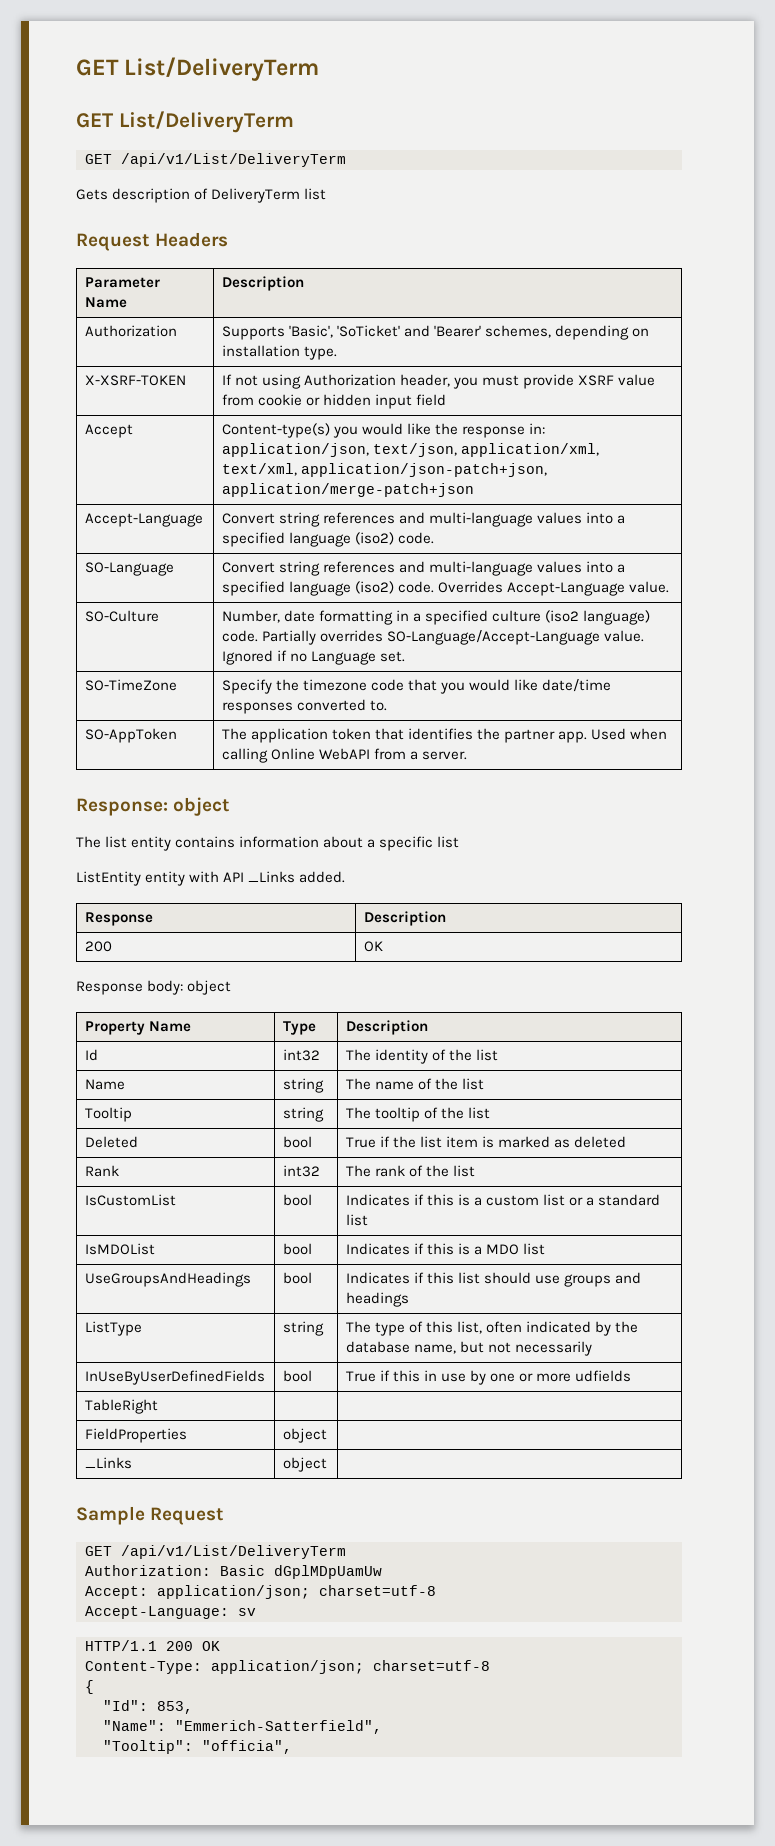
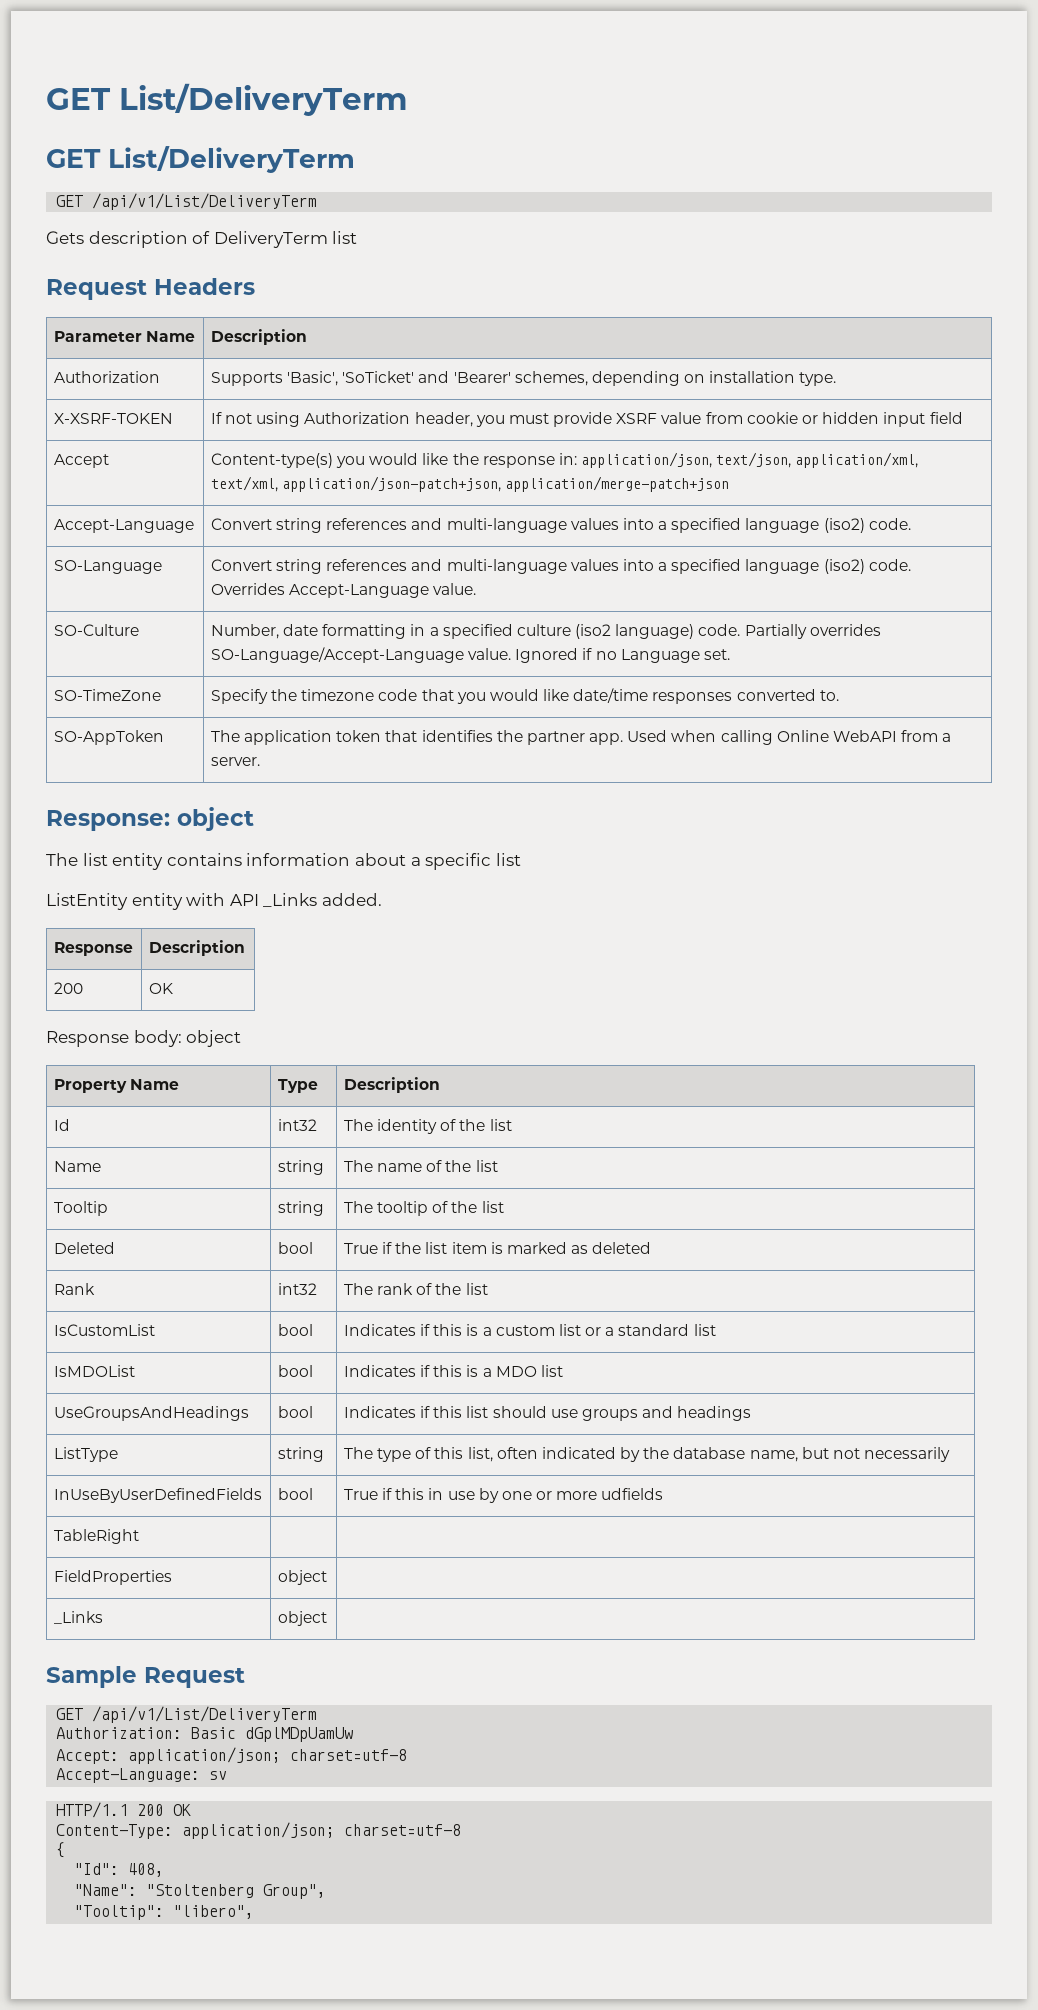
- "Id": 853,
+ "Id": 408,
- "Name": "Emmerich-Satterfield",
+ "Name": "Stoltenberg Group",
- "Tooltip": "officia",
+ "Tooltip": "libero",

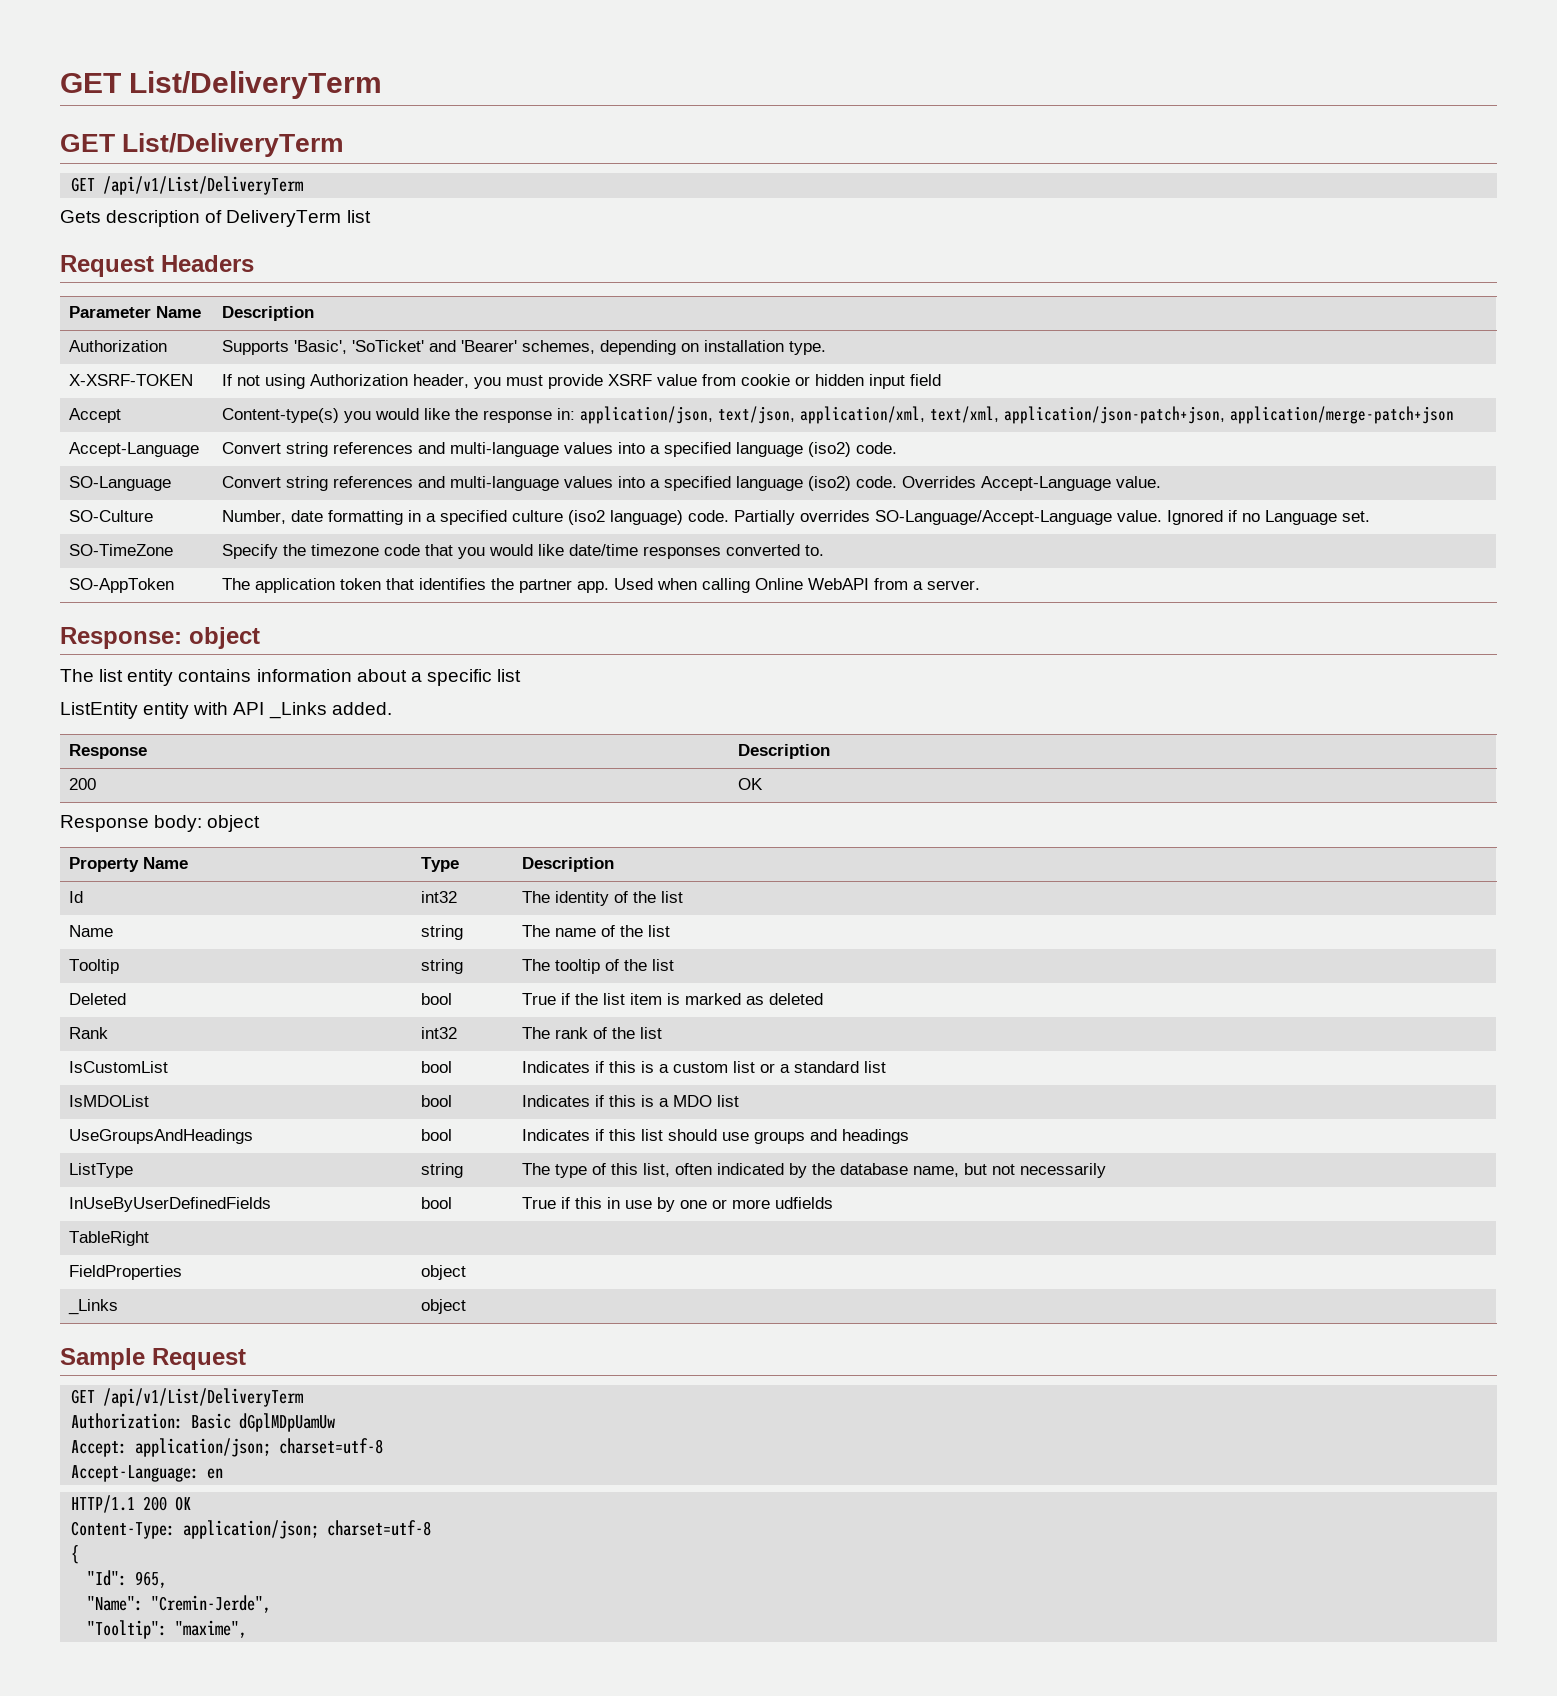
- Accept-Language: sv
+ Accept-Language: en
- "Id": 408,
+ "Id": 965,
- "Name": "Stoltenberg Group",
+ "Name": "Cremin-Jerde",
- "Tooltip": "libero",
+ "Tooltip": "maxime",

